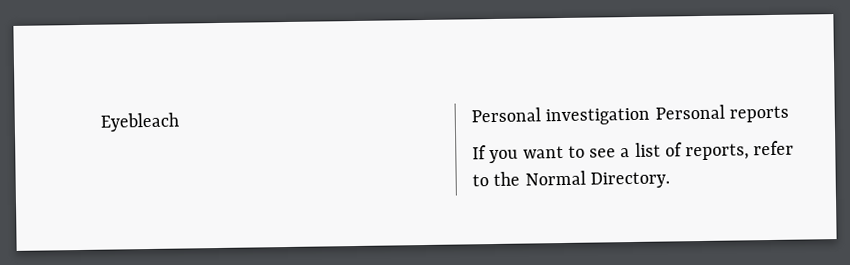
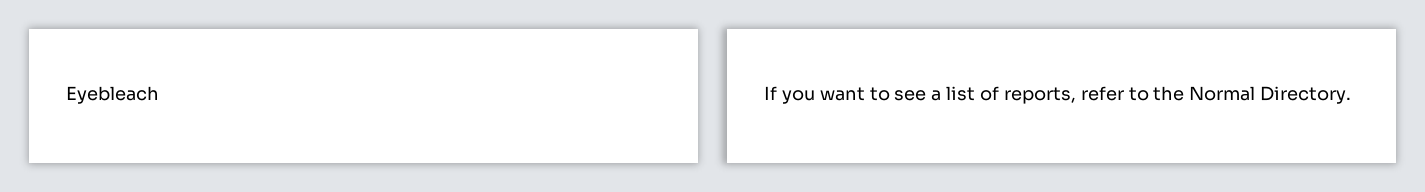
- Personal investigation Personal reports

